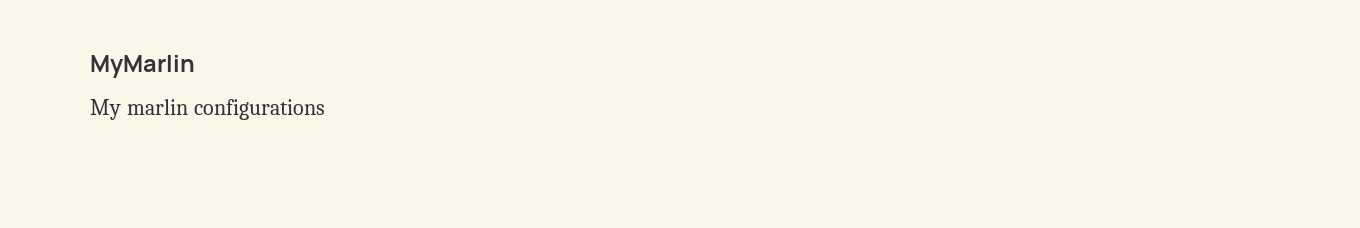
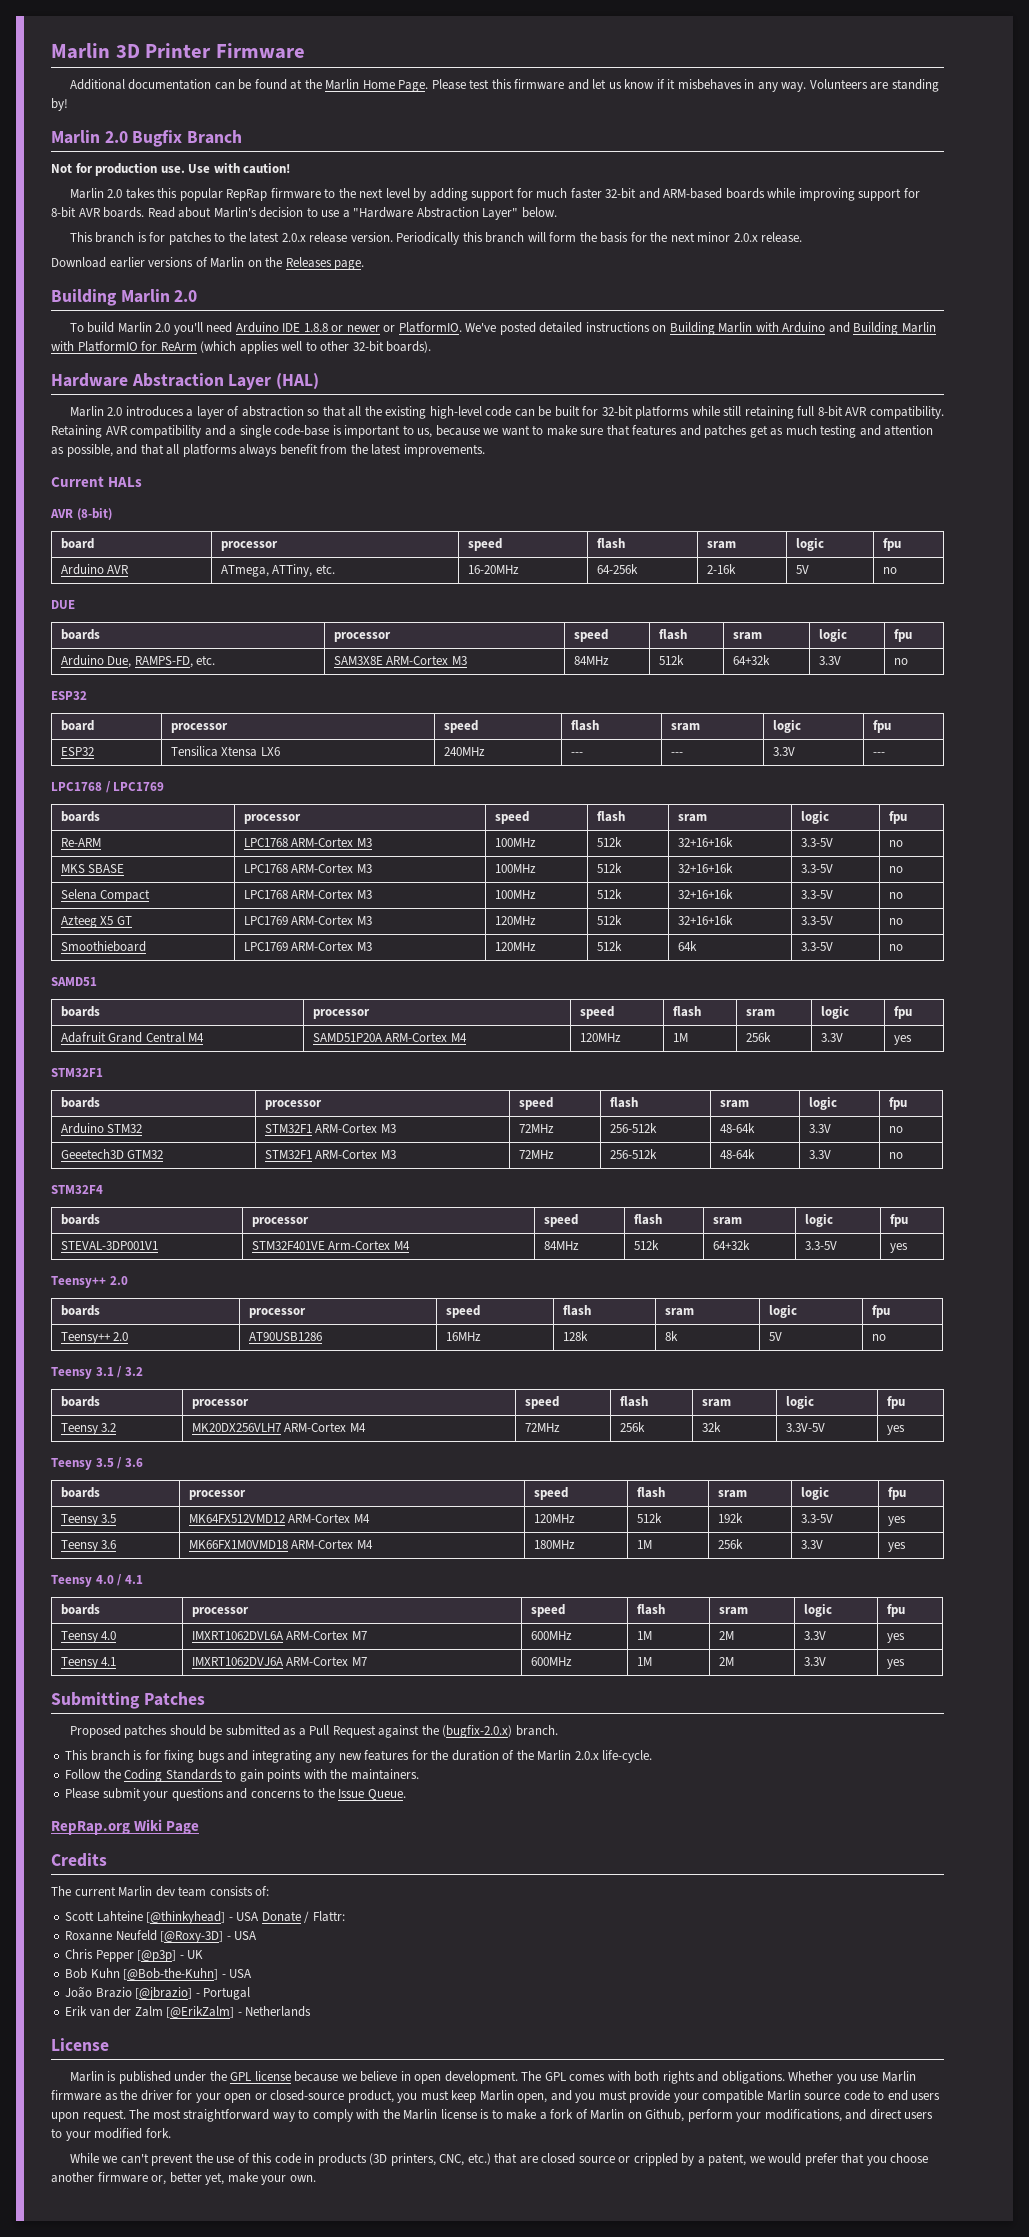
- MyMarlin
- My marlin configurations
+ Marlin 3D Printer Firmware
+ Additional documentation can be found at the Marlin Home Page. Please test this firmware and let us know if it misbehaves in any way. Volunteers are standing by!
+ Marlin 2.0 Bugfix Branch
+ Not for production use. Use with caution!
+ Marlin 2.0 takes this popular RepRap firmware to the next level by adding support for much faster 32-bit and ARM-based boards while improving support for 8-bit AVR boards. Read about Marlin's decision to use a "Hardware Abstraction Layer" below.
+ This branch is for patches to the latest 2.0.x release version. Periodically this branch will form the basis for the next minor 2.0.x release.
+ Download earlier versions of Marlin on the Releases page.
+ Building Marlin 2.0
+ To build Marlin 2.0 you'll need Arduino IDE 1.8.8 or newer or PlatformIO. We've posted detailed instructions on Building Marlin with Arduino and Building Marlin with PlatformIO for ReArm (which applies well to other 32-bit boards).
+ Hardware Abstraction Layer (HAL)
+ Marlin 2.0 introduces a layer of abstraction so that all the existing high-level code can be built for 32-bit platforms while still retaining full 8-bit AVR compatibility. Retaining AVR compatibility and a single code-base is important to us, because we want to make sure that features and patches get as much testing and attention as possible, and that all platforms always benefit from the latest improvements.
+ Current HALs
+ AVR (8-bit)
+ board | processor | speed | flash | sram | logic | fpu
+ Arduino AVR | ATmega, ATTiny, etc. | 16-20MHz | 64-256k | 2-16k | 5V | no
+ DUE
+ boards | processor | speed | flash | sram | logic | fpu
+ Arduino Due, RAMPS-FD, etc. | SAM3X8E ARM-Cortex M3 | 84MHz | 512k | 64+32k | 3.3V | no
+ ESP32
+ board | processor | speed | flash | sram | logic | fpu
+ ESP32 | Tensilica Xtensa LX6 | 240MHz | --- | --- | 3.3V | ---
+ LPC1768 / LPC1769
+ boards | processor | speed | flash | sram | logic | fpu
+ Re-ARM | LPC1768 ARM-Cortex M3 | 100MHz | 512k | 32+16+16k | 3.3-5V | no
+ MKS SBASE | LPC1768 ARM-Cortex M3 | 100MHz | 512k | 32+16+16k | 3.3-5V | no
+ Selena Compact | LPC1768 ARM-Cortex M3 | 100MHz | 512k | 32+16+16k | 3.3-5V | no
+ Azteeg X5 GT | LPC1769 ARM-Cortex M3 | 120MHz | 512k | 32+16+16k | 3.3-5V | no
+ Smoothieboard | LPC1769 ARM-Cortex M3 | 120MHz | 512k | 64k | 3.3-5V | no
+ SAMD51
+ boards | processor | speed | flash | sram | logic | fpu
+ Adafruit Grand Central M4 | SAMD51P20A ARM-Cortex M4 | 120MHz | 1M | 256k | 3.3V | yes
+ STM32F1
+ boards | processor | speed | flash | sram | logic | fpu
+ Arduino STM32 | STM32F1 ARM-Cortex M3 | 72MHz | 256-512k | 48-64k | 3.3V | no
+ Geeetech3D GTM32 | STM32F1 ARM-Cortex M3 | 72MHz | 256-512k | 48-64k | 3.3V | no
+ STM32F4
+ boards | processor | speed | flash | sram | logic | fpu
+ STEVAL-3DP001V1 | STM32F401VE Arm-Cortex M4 | 84MHz | 512k | 64+32k | 3.3-5V | yes
+ Teensy++ 2.0
+ boards | processor | speed | flash | sram | logic | fpu
+ Teensy++ 2.0 | AT90USB1286 | 16MHz | 128k | 8k | 5V | no
+ Teensy 3.1 / 3.2
+ boards | processor | speed | flash | sram | logic | fpu
+ Teensy 3.2 | MK20DX256VLH7 ARM-Cortex M4 | 72MHz | 256k | 32k | 3.3V-5V | yes
+ Teensy 3.5 / 3.6
+ boards | processor | speed | flash | sram | logic | fpu
+ Teensy 3.5 | MK64FX512VMD12 ARM-Cortex M4 | 120MHz | 512k | 192k | 3.3-5V | yes
+ Teensy 3.6 | MK66FX1M0VMD18 ARM-Cortex M4 | 180MHz | 1M | 256k | 3.3V | yes
+ Teensy 4.0 / 4.1
+ boards | processor | speed | flash | sram | logic | fpu
+ Teensy 4.0 | IMXRT1062DVL6A ARM-Cortex M7 | 600MHz | 1M | 2M | 3.3V | yes
+ Teensy 4.1 | IMXRT1062DVJ6A ARM-Cortex M7 | 600MHz | 1M | 2M | 3.3V | yes
+ Submitting Patches
+ Proposed patches should be submitted as a Pull Request against the (bugfix-2.0.x) branch.
+ This branch is for fixing bugs and integrating any new features for the duration of the Marlin 2.0.x life-cycle.
+ Follow the Coding Standards to gain points with the maintainers.
+ Please submit your questions and concerns to the Issue Queue.
+ RepRap.org Wiki Page
+ Credits
+ The current Marlin dev team consists of:
+ Scott Lahteine [@thinkyhead] - USA Donate / Flattr:
+ Roxanne Neufeld [@Roxy-3D] - USA
+ Chris Pepper [@p3p] - UK
+ Bob Kuhn [@Bob-the-Kuhn] - USA
+ João Brazio [@jbrazio] - Portugal
+ Erik van der Zalm [@ErikZalm] - Netherlands
+ License
+ Marlin is published under the GPL license because we believe in open development. The GPL comes with both rights and obligations. Whether you use Marlin firmware as the driver for your open or closed-source product, you must keep Marlin open, and you must provide your compatible Marlin source code to end users upon request. The most straightforward way to comply with the Marlin license is to make a fork of Marlin on Github, perform your modifications, and direct users to your modified fork.
+ While we can't prevent the use of this code in products (3D printers, CNC, etc.) that are closed source or crippled by a patent, we would prefer that you choose another firmware or, better yet, make your own.

